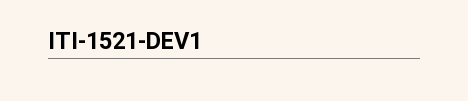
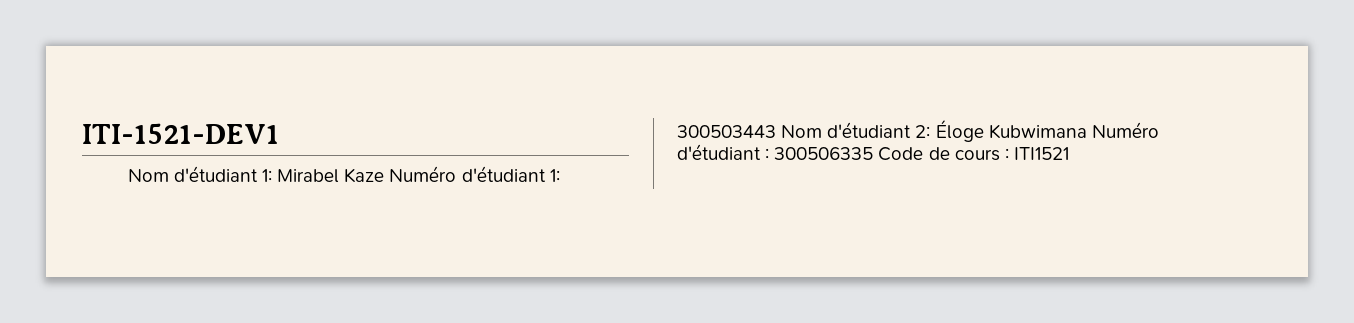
+ Nom d'étudiant 1: Mirabel Kaze Numéro d'étudiant 1: 300503443 Nom d'étudiant 2: Éloge Kubwimana Numéro d'étudiant : 300506335 Code de cours : ITI1521

